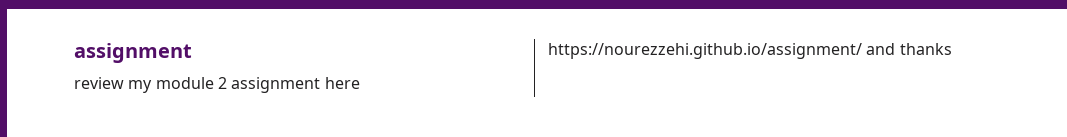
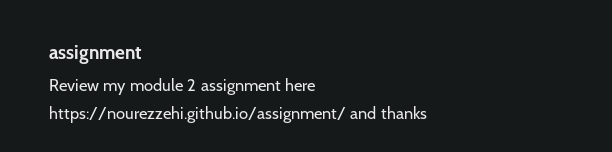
- review my module 2 assignment here https://nourezzehi.github.io/assignment/ and thanks
+ Review my module 2 assignment here https://nourezzehi.github.io/assignment/ and thanks

